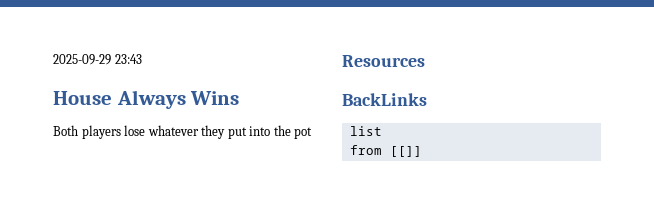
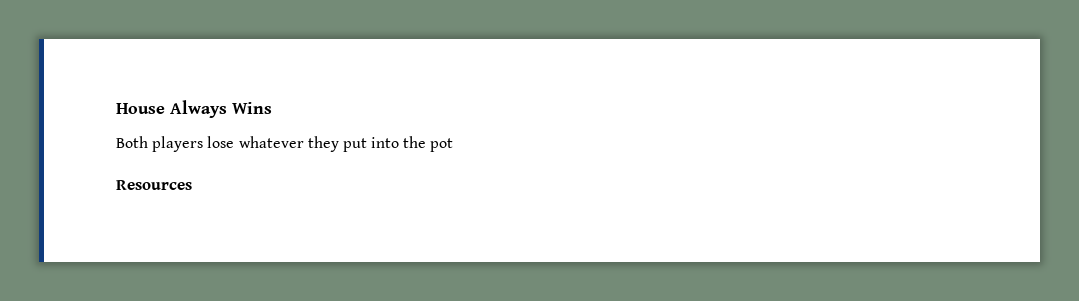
- 2025-09-29 23:43
- BackLinks
- list
- from [[]]

